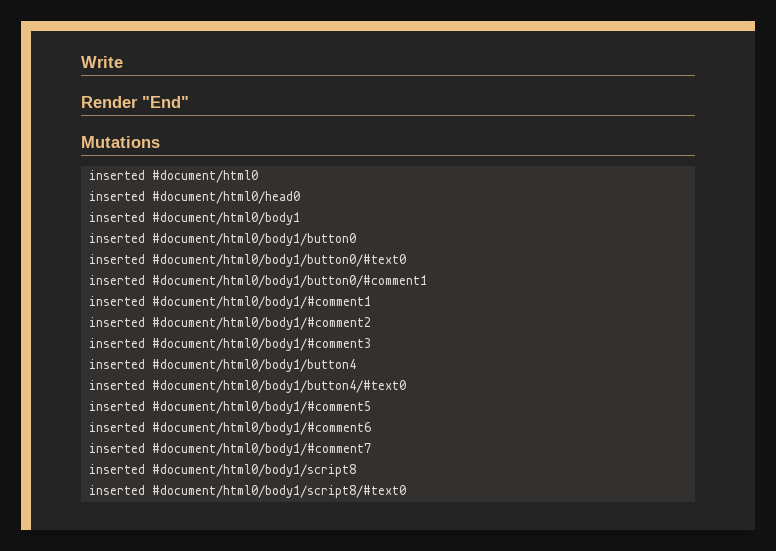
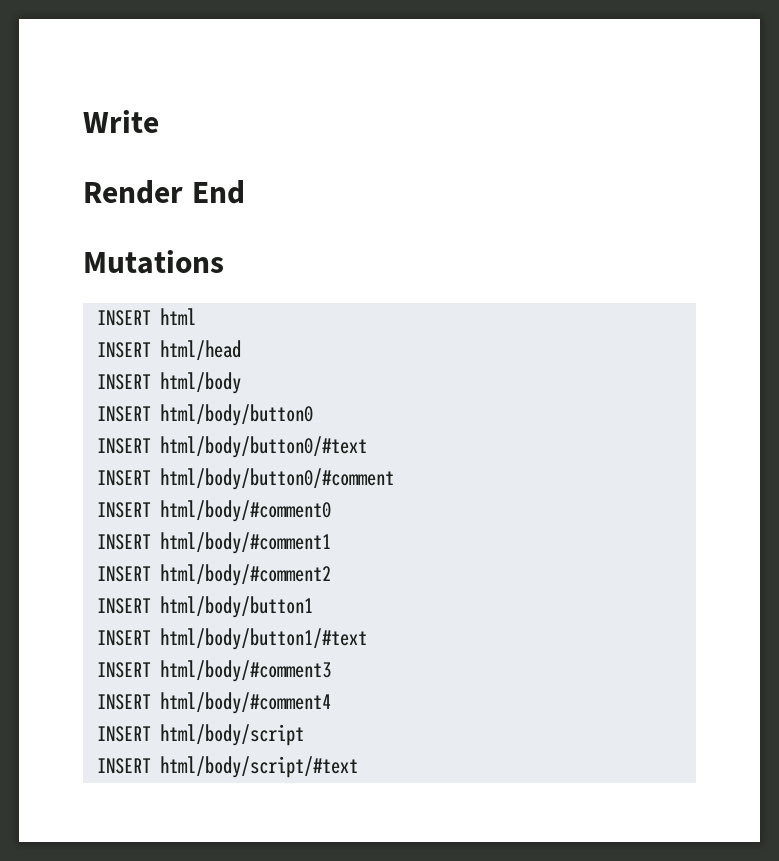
- Render "End"
+ Render End
- inserted #document/html0
- inserted #document/html0/head0
- inserted #document/html0/body1
- inserted #document/html0/body1/button0
- inserted #document/html0/body1/button0/#text0
- inserted #document/html0/body1/button0/#comment1
- inserted #document/html0/body1/#comment1
- inserted #document/html0/body1/#comment2
- inserted #document/html0/body1/#comment3
- inserted #document/html0/body1/button4
- inserted #document/html0/body1/button4/#text0
- inserted #document/html0/body1/#comment5
- inserted #document/html0/body1/#comment6
- inserted #document/html0/body1/#comment7
- inserted #document/html0/body1/script8
- inserted #document/html0/body1/script8/#text0
+ INSERT html
+ INSERT html/head
+ INSERT html/body
+ INSERT html/body/button0
+ INSERT html/body/button0/#text
+ INSERT html/body/button0/#comment
+ INSERT html/body/#comment0
+ INSERT html/body/#comment1
+ INSERT html/body/#comment2
+ INSERT html/body/button1
+ INSERT html/body/button1/#text
+ INSERT html/body/#comment3
+ INSERT html/body/#comment4
+ INSERT html/body/script
+ INSERT html/body/script/#text

